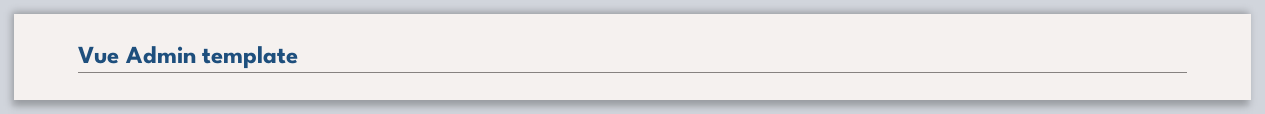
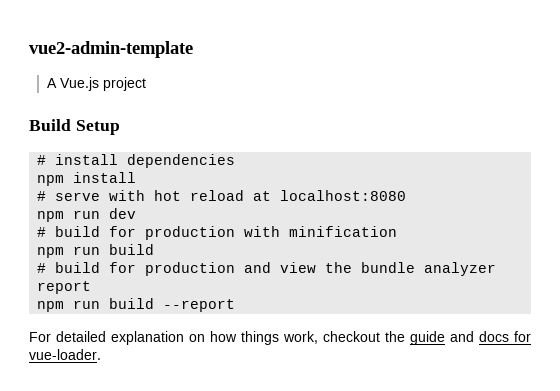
- Vue Admin template
+ vue2-admin-template
+ A Vue.js project
+ Build Setup
+ # install dependencies
+ npm install
+ # serve with hot reload at localhost:8080
+ npm run dev
+ # build for production with minification
+ npm run build
+ # build for production and view the bundle analyzer report
+ npm run build --report
+ For detailed explanation on how things work, checkout the guide and docs for vue-loader.

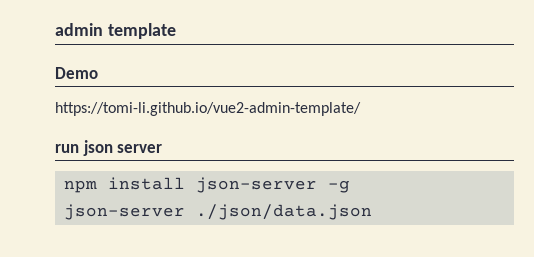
- vue2-admin-template
- A Vue.js project
- Build Setup
- # install dependencies
- npm install
- # serve with hot reload at localhost:8080
- npm run dev
- # build for production with minification
- npm run build
- # build for production and view the bundle analyzer report
- npm run build --report
- For detailed explanation on how things work, checkout the guide and docs for vue-loader.
+ admin template
+ Demo
+ https://tomi-li.github.io/vue2-admin-template/
+ run json server
+ npm install json-server -g
+ json-server ./json/data.json

